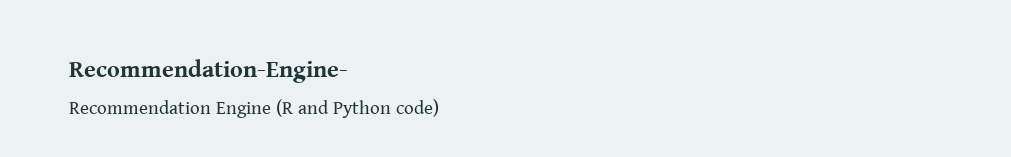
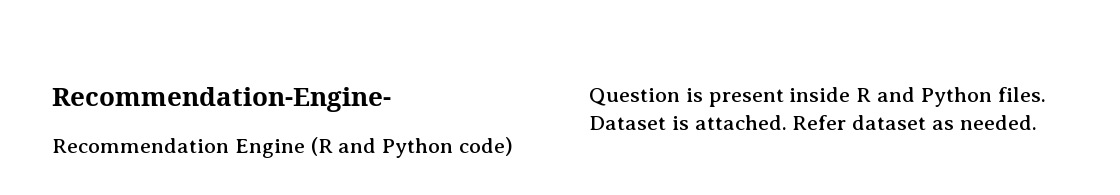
- Recommendation Engine (R and Python code)
+ Recommendation Engine (R and Python code) Question is present inside R and Python files. Dataset is attached. Refer dataset as needed.

